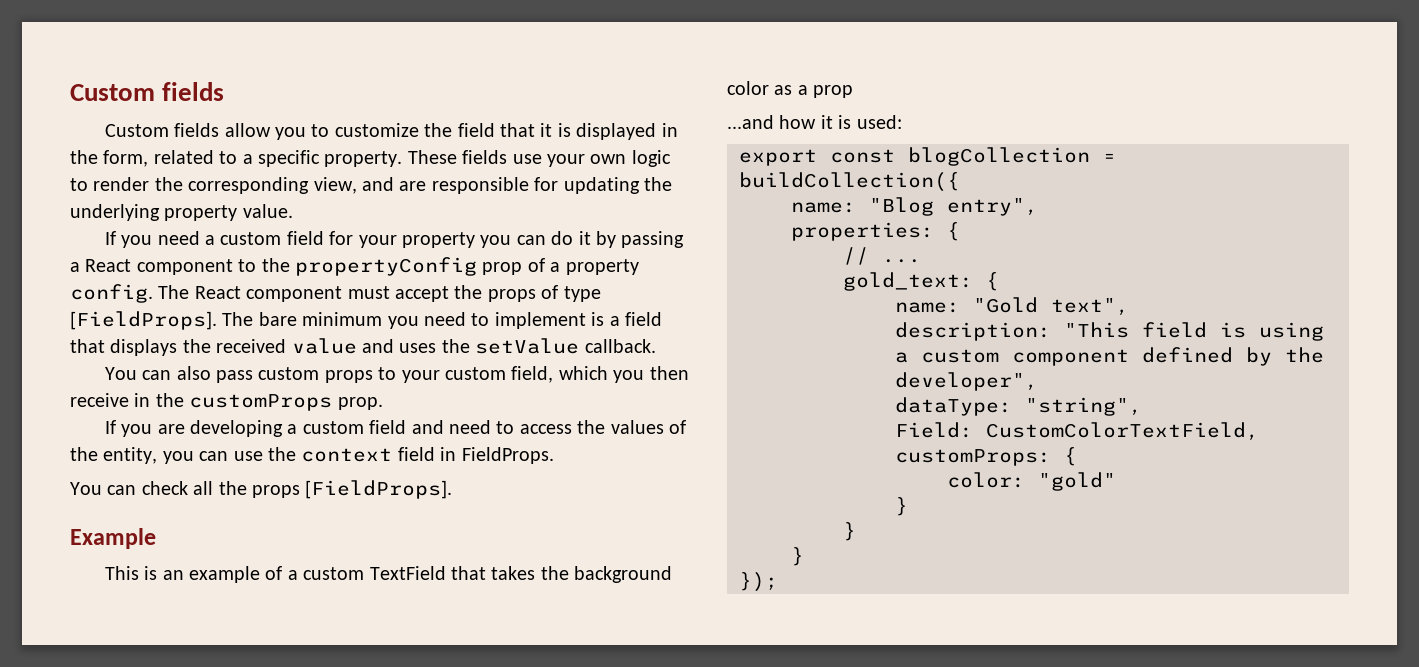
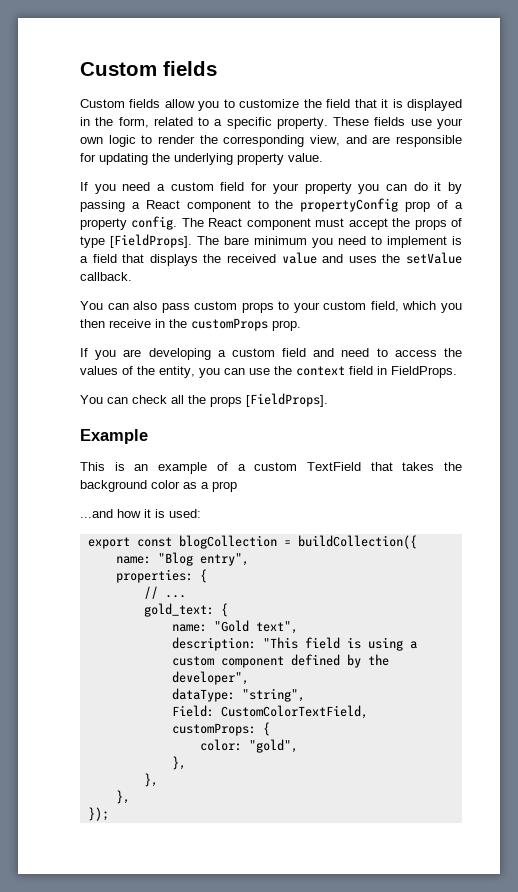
- color: "gold"
- }
- }
- }
+ color: "gold",
+ },
+ },
+ },

